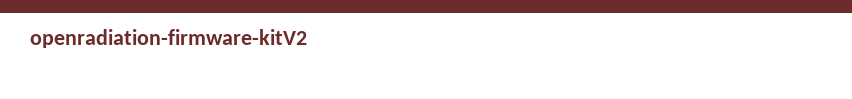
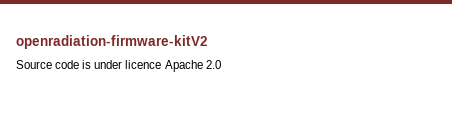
+ Source code is under licence Apache 2.0

